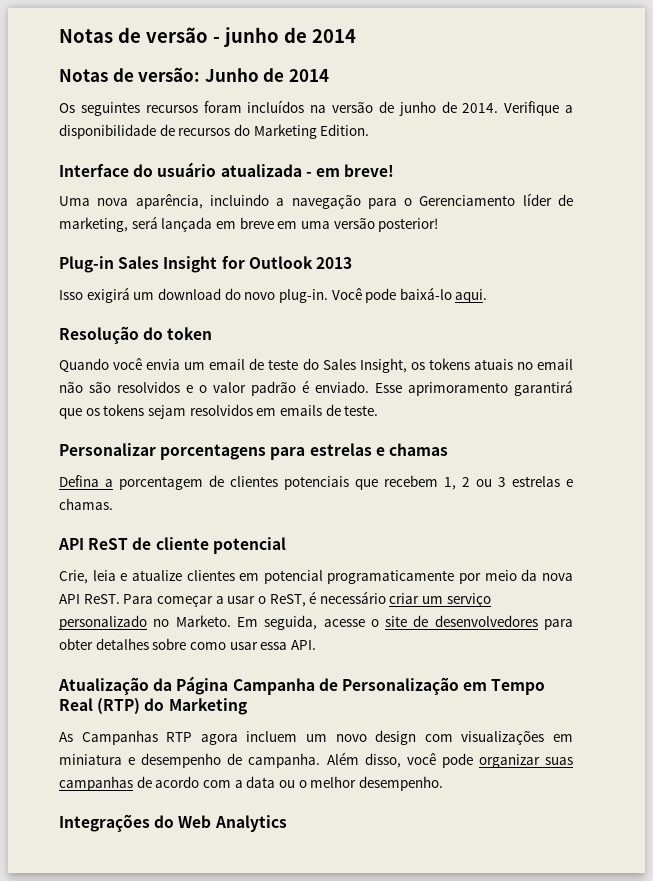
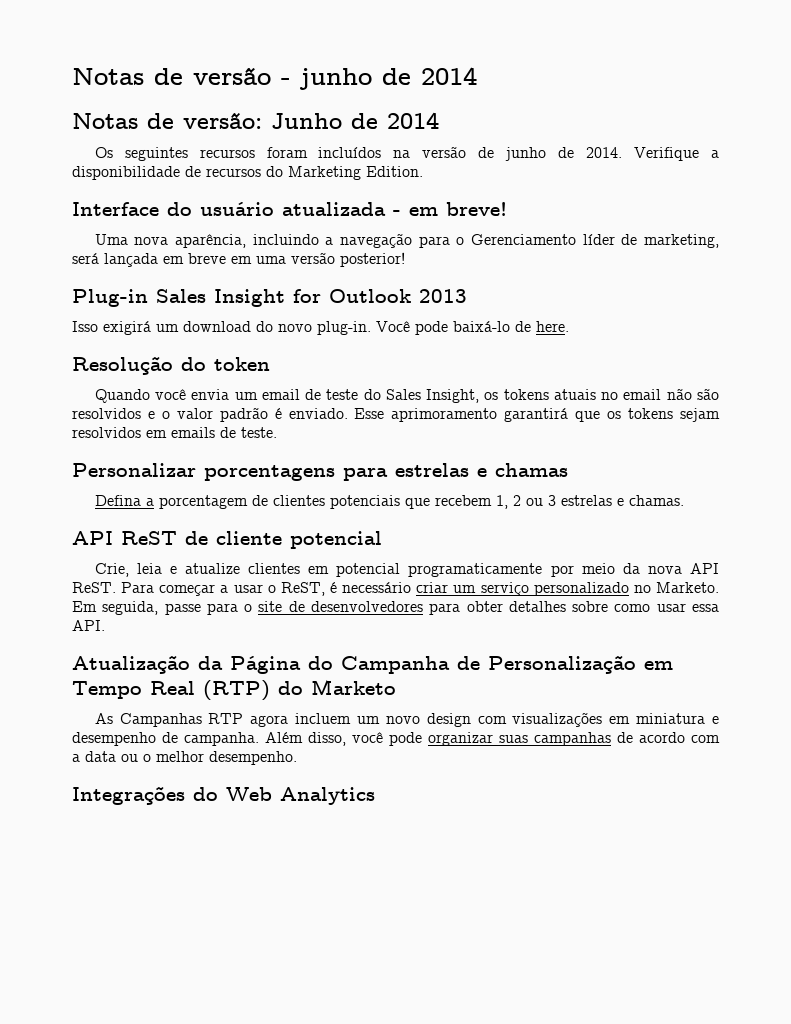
- Você pode baixá-lo aqui.
+ Você pode baixá-lo de here.
- Em seguida, acesse o site de desenvolvedores para obter detalhes sobre como usar essa API.
+ Em seguida, passe para o site de desenvolvedores para obter detalhes sobre como usar essa API.
- Atualização da Página Campanha de Personalização em Tempo Real (RTP) do Marketing
+ Atualização da Página do Campanha de Personalização em Tempo Real (RTP) do Marketo

